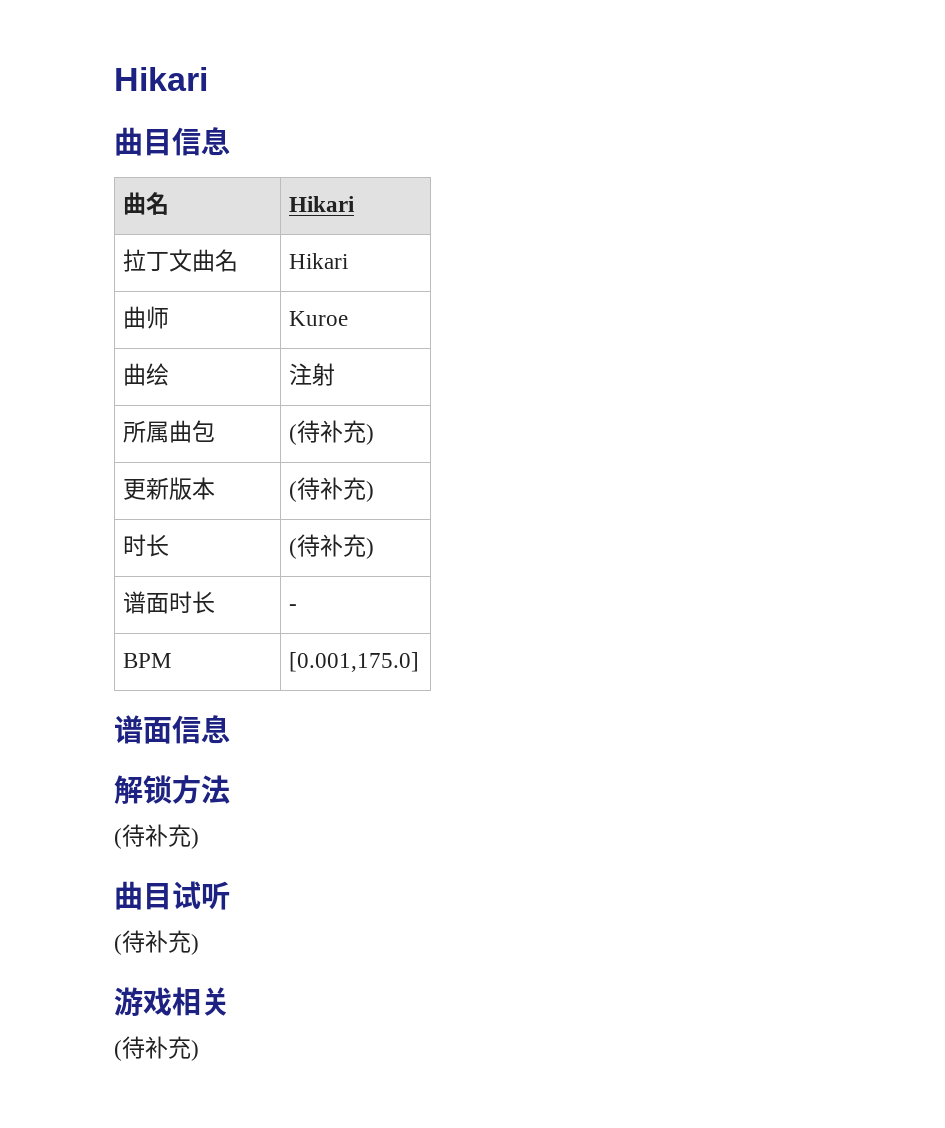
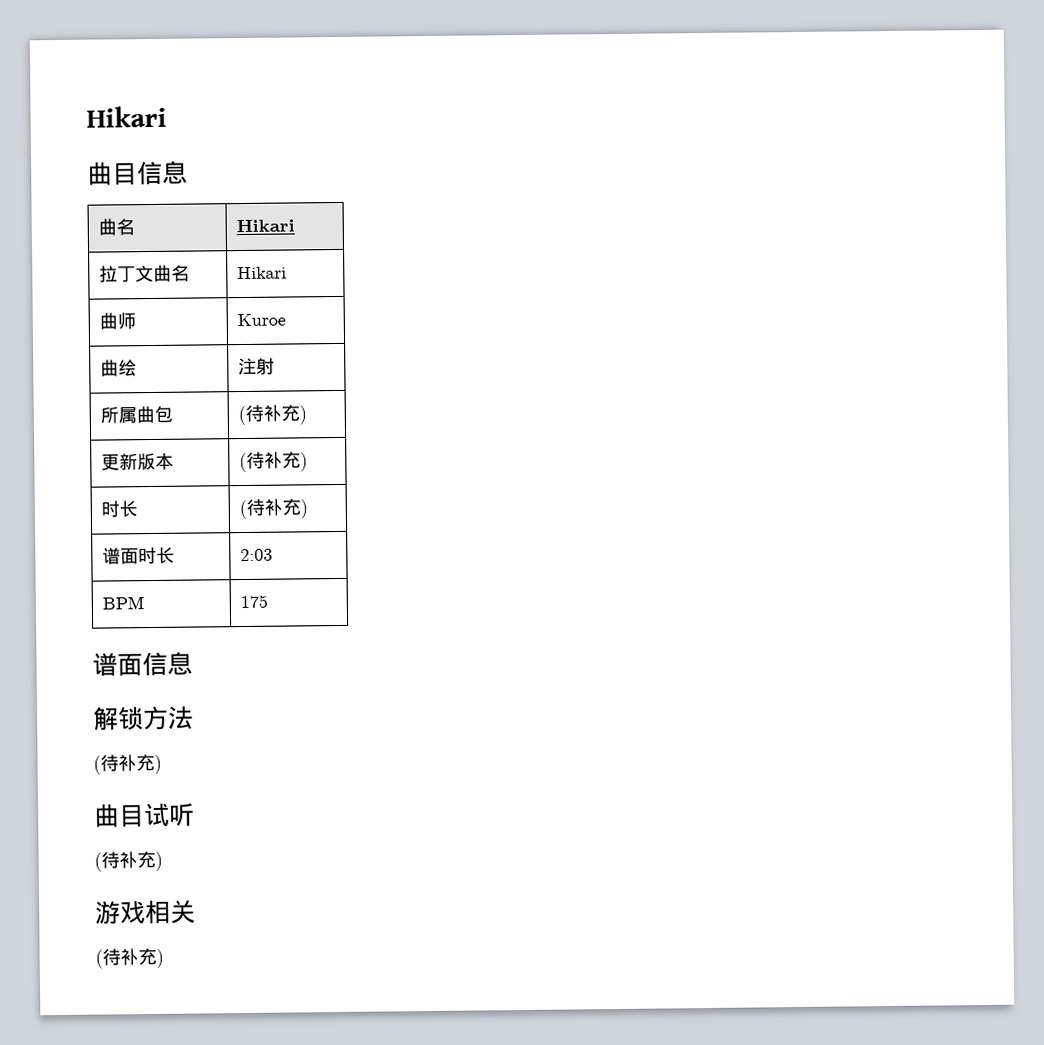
- 谱面时长 | -
+ 谱面时长 | 2:03
- BPM | [0.001,175.0]
+ BPM | 175

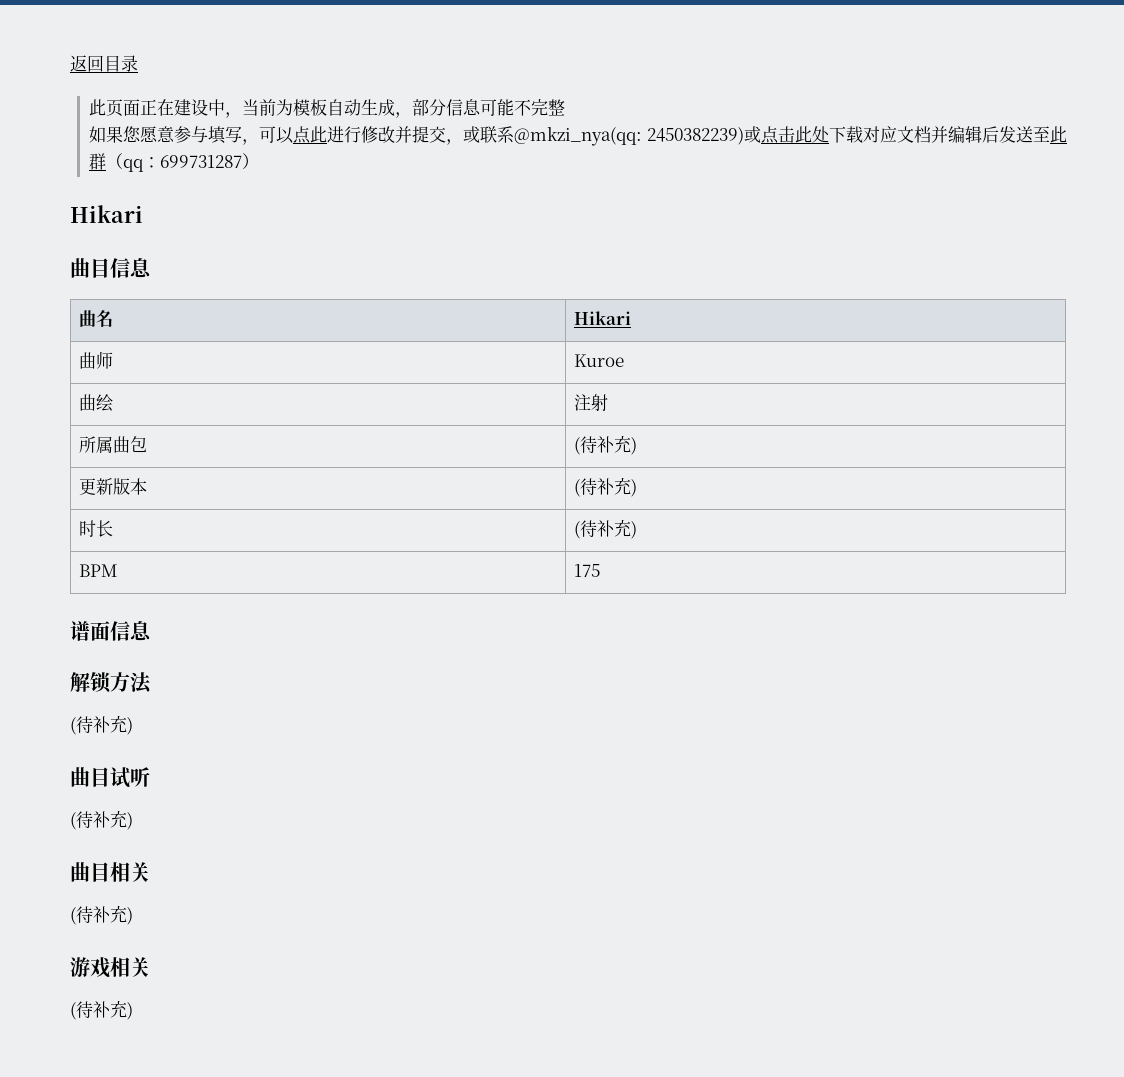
+ 返回目录
+ 此页面正在建设中，当前为模板自动生成，部分信息可能不完整
+ 如果您愿意参与填写，可以点此进行修改并提交，或联系@mkzi_nya(qq: 2450382239)或点击此处下载对应文档并编辑后发送至此群（qq：699731287）
- 拉丁文曲名 | Hikari
- 谱面时长 | 2:03
+ 曲目相关
+ (待补充)

